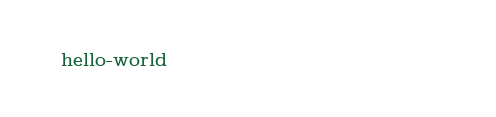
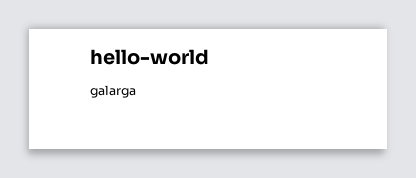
+ galarga

